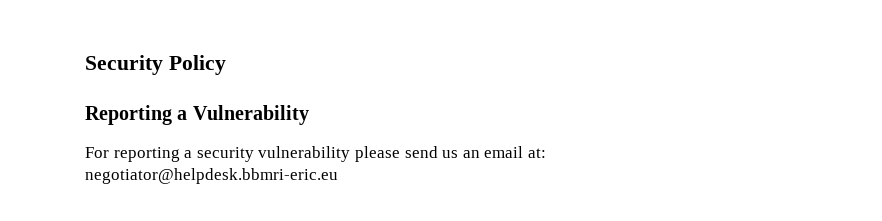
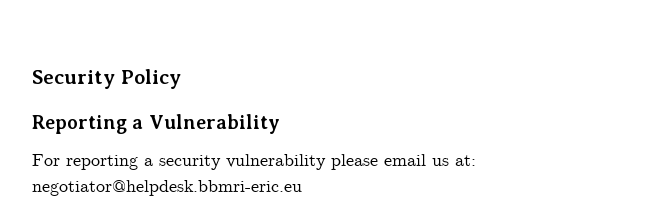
- For reporting a security vulnerability please send us an email at: negotiator@helpdesk.bbmri-eric.eu
+ For reporting a security vulnerability please email us at: negotiator@helpdesk.bbmri-eric.eu

